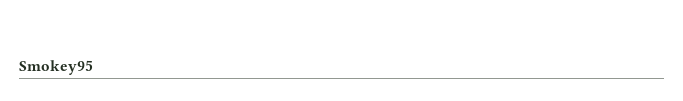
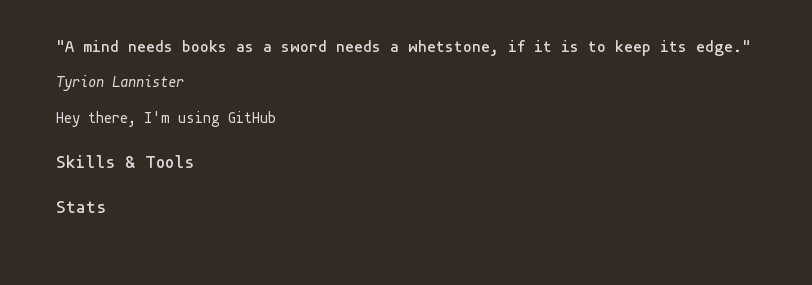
- Smokey95
+ "A mind needs books as a sword needs a whetstone, if it is to keep its edge."
+ Tyrion Lannister
+ Hey there, I'm using GitHub
+ Skills & Tools
+ Stats

